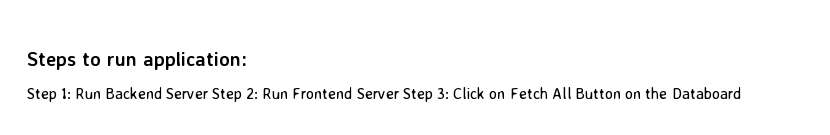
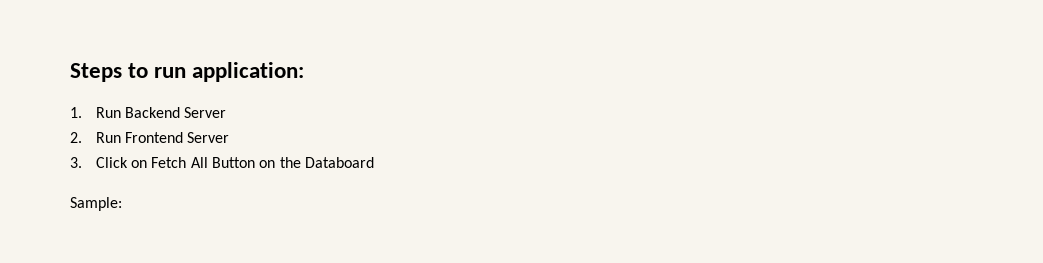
- Step 1: Run Backend Server Step 2: Run Frontend Server Step 3: Click on Fetch All Button on the Databoard
+ 1. Run Backend Server
+ 2. Run Frontend Server
+ 3. Click on Fetch All Button on the Databoard
+ Sample:

